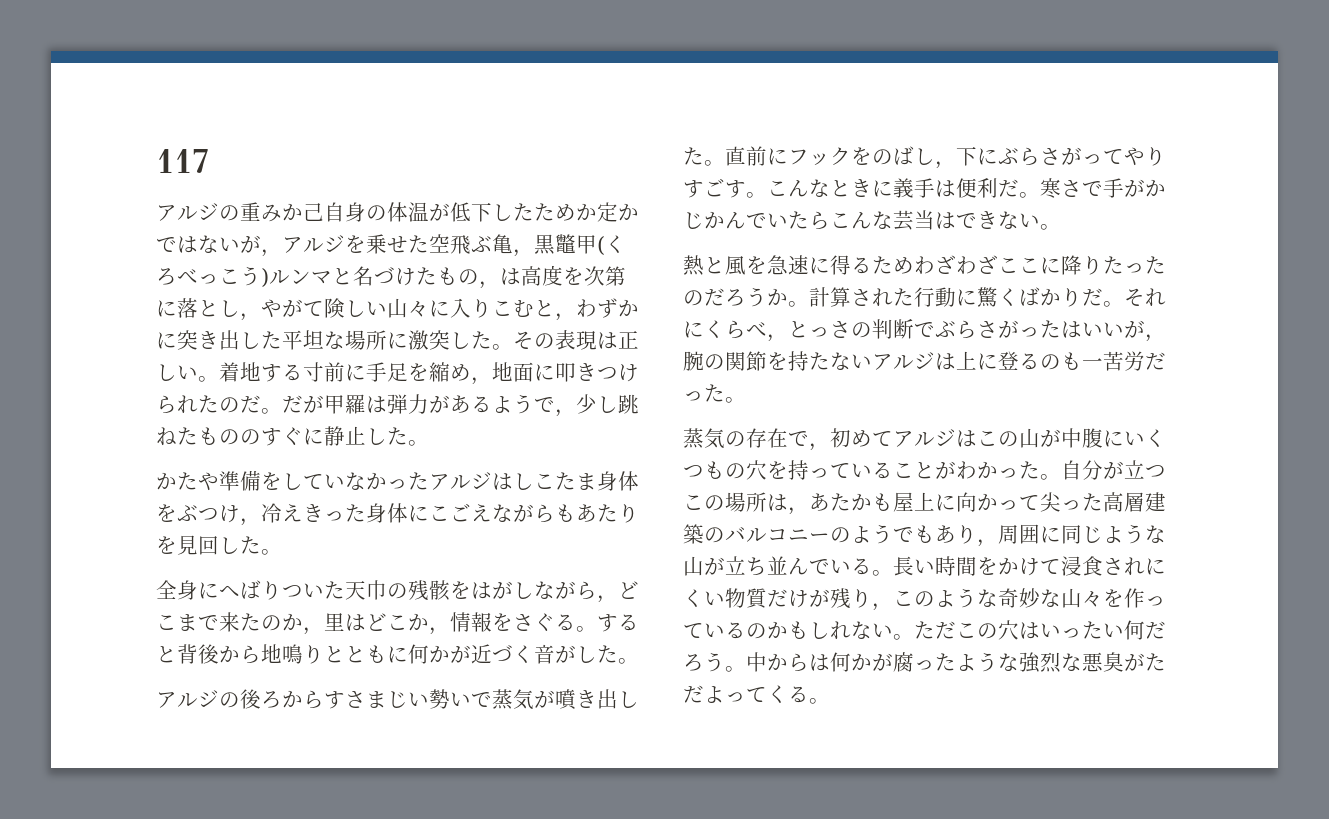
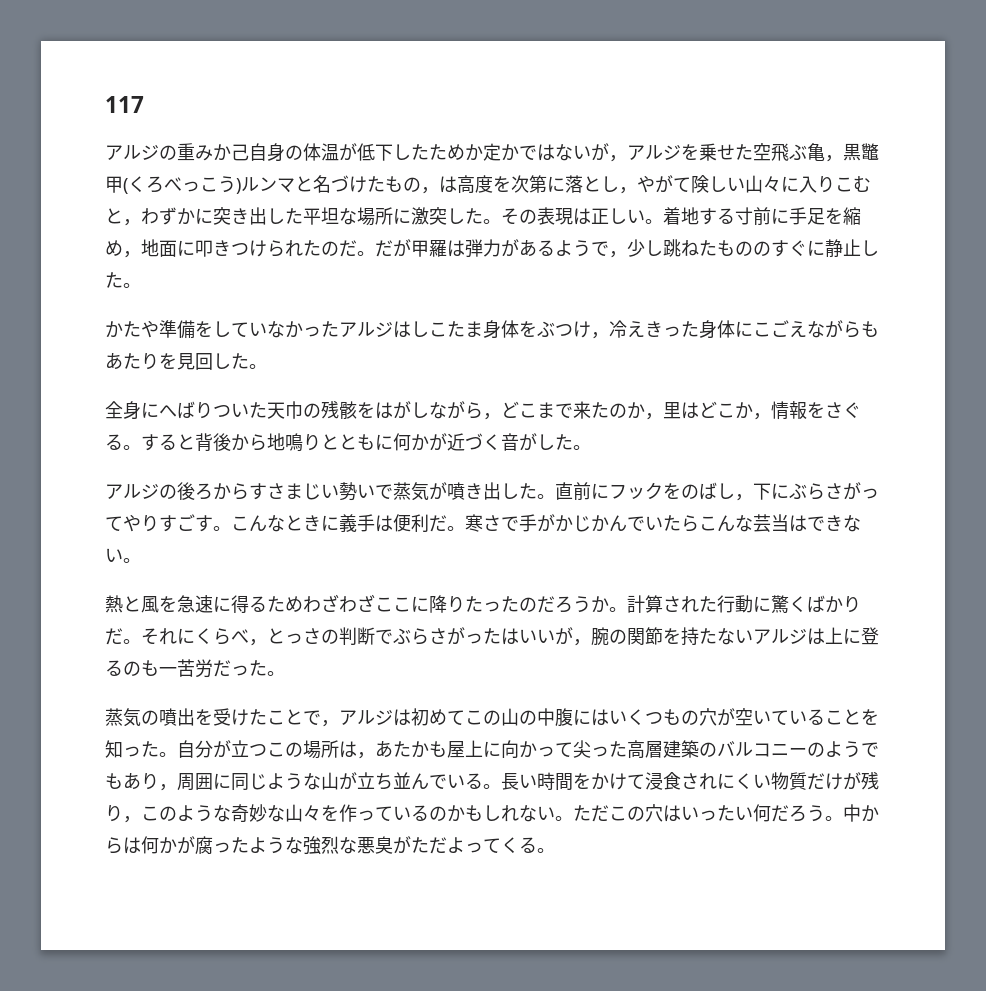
- 蒸気の存在で，初めてアルジはこの山が中腹にいくつもの穴を持っていることがわかった。
+ 蒸気の噴出を受けたことで，アルジは初めてこの山の中腹にはいくつもの穴が空いていることを知った。

